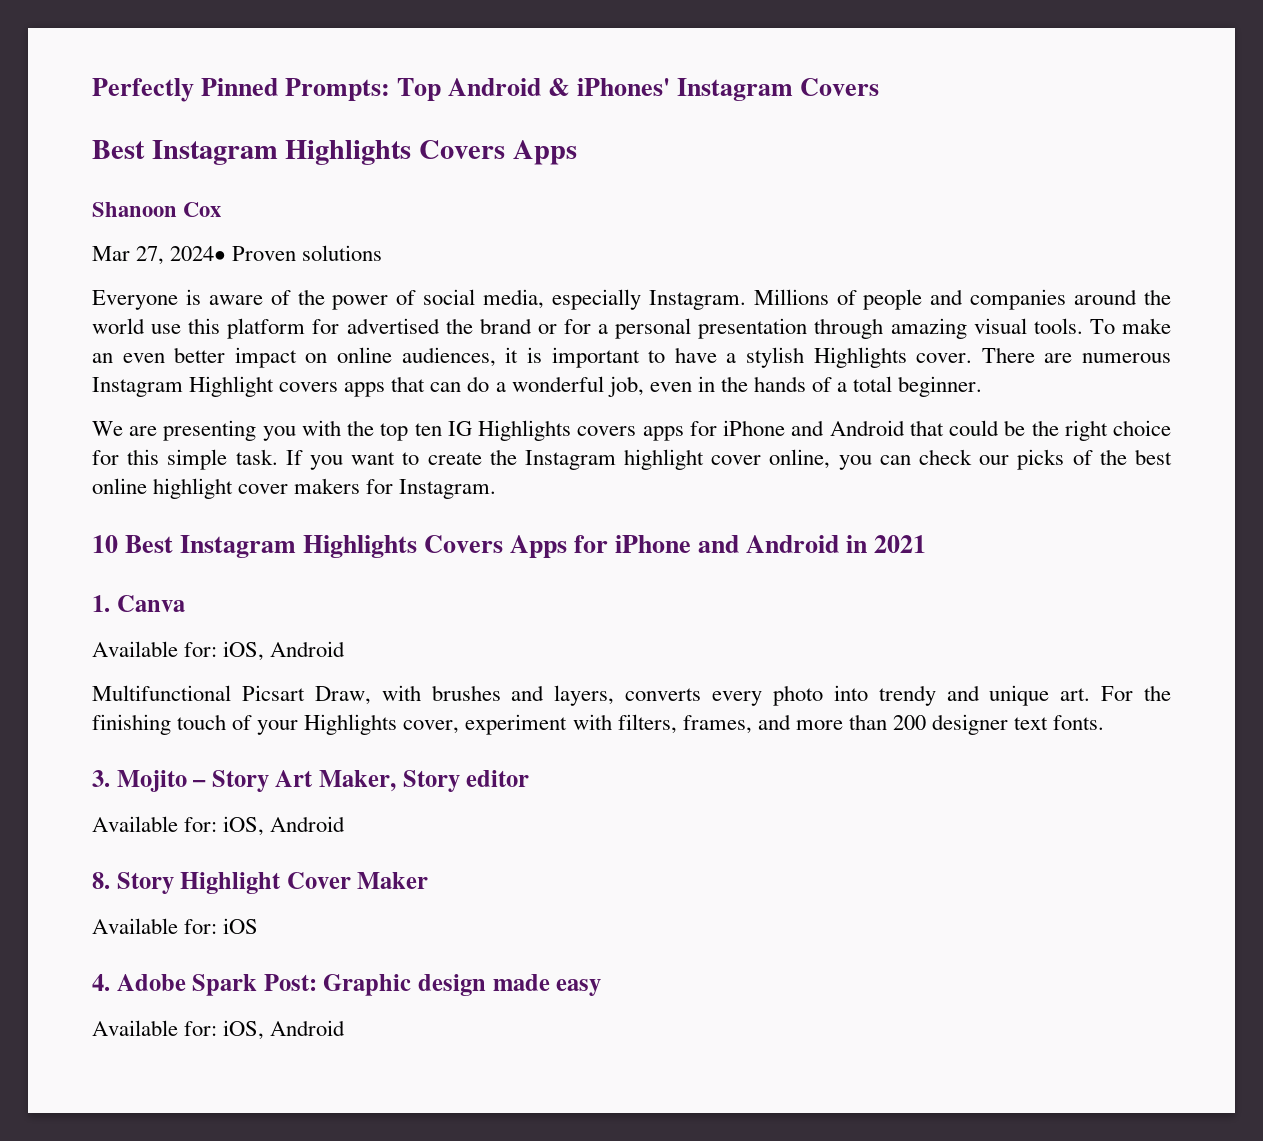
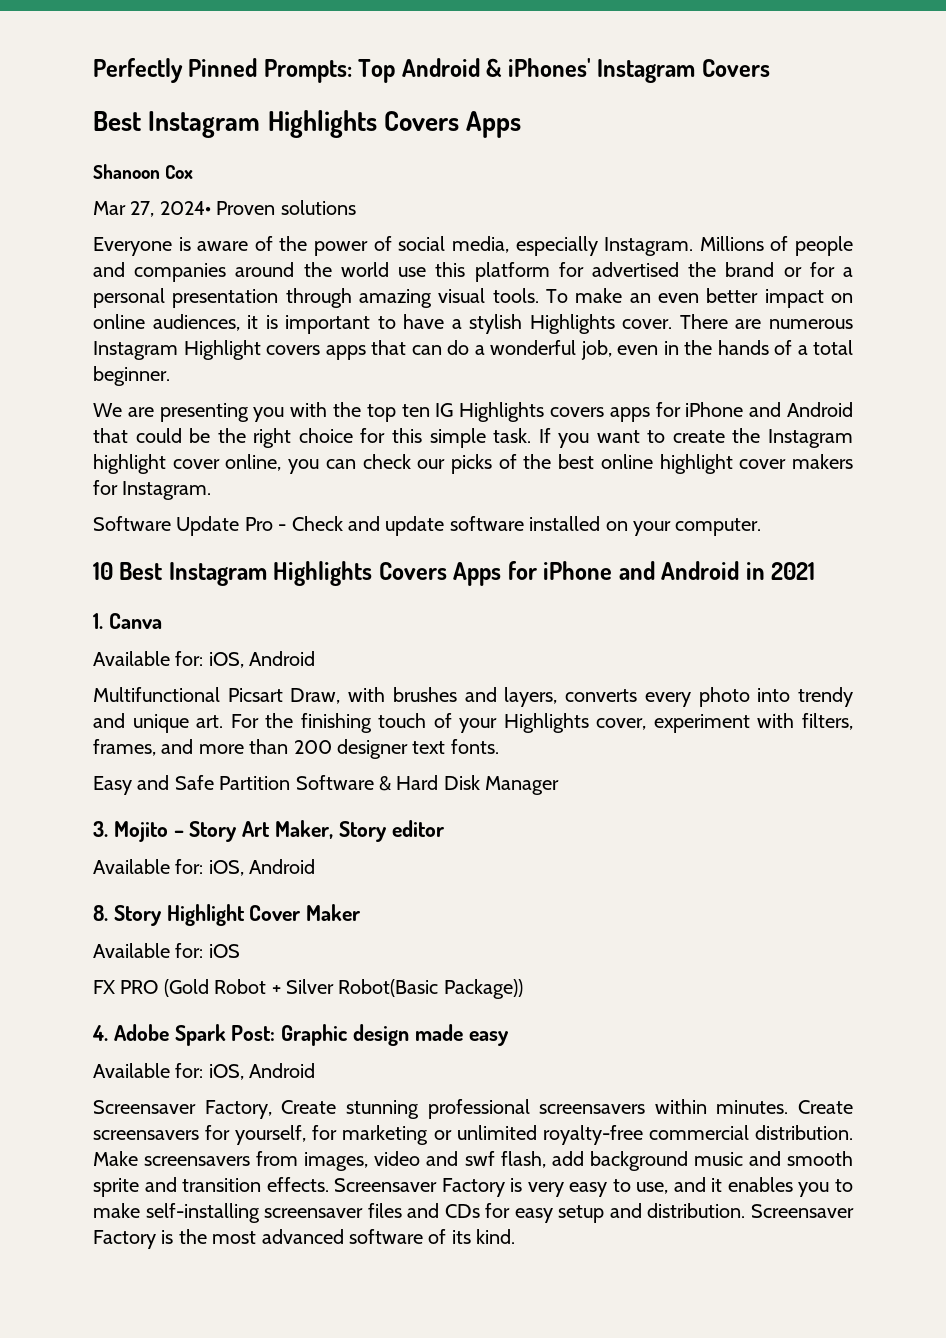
+ Software Update Pro - Check and update software installed on your computer.
+ Easy and Safe Partition Software & Hard Disk Manager
+ FX PRO (Gold Robot + Silver Robot(Basic Package))
+ Screensaver Factory, Create stunning professional screensavers within minutes. Create screensavers for yourself, for marketing or unlimited royalty-free commercial distribution. Make screensavers from images, video and swf flash, add background music and smooth sprite and transition effects. Screensaver Factory is very easy to use, and it enables you to make self-installing screensaver files and CDs for easy setup and distribution. Screensaver Factory is the most advanced software of its kind.

